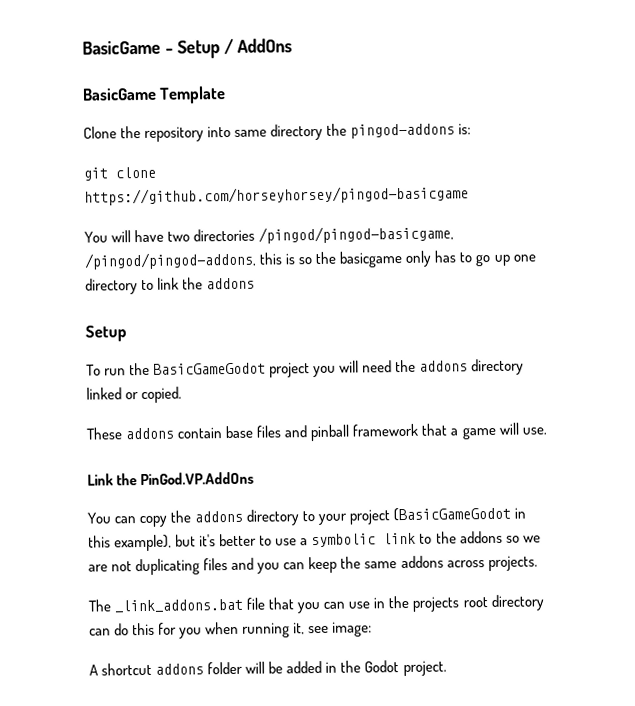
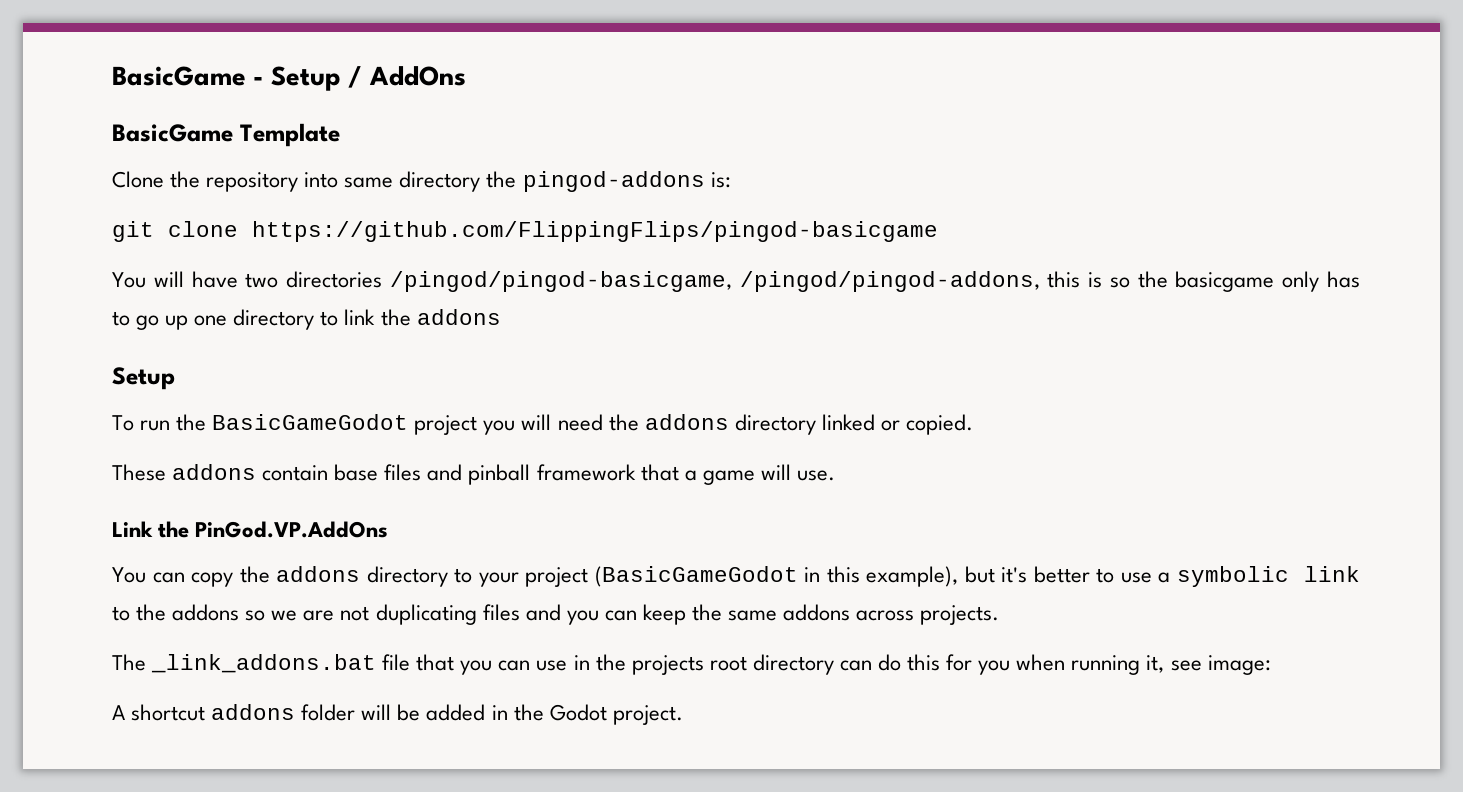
- git clone https://github.com/horseyhorsey/pingod-basicgame
+ git clone https://github.com/FlippingFlips/pingod-basicgame

